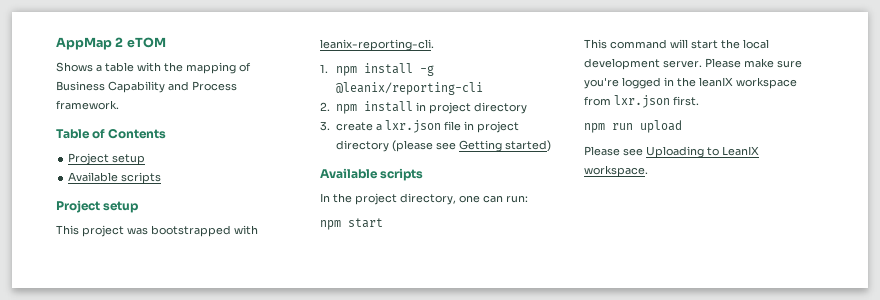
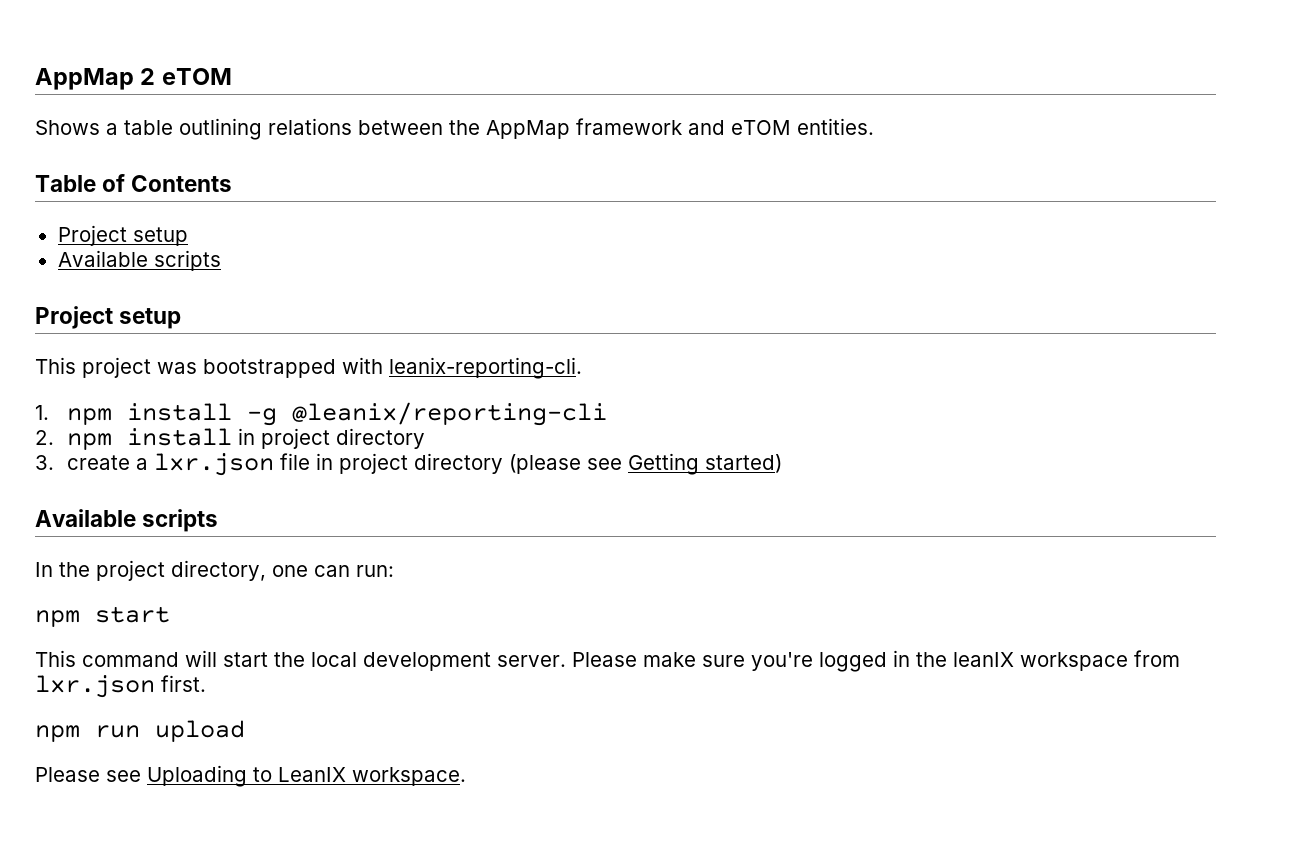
- Shows a table with the mapping of Business Capability and Process framework.
+ Shows a table outlining relations between the AppMap framework and eTOM entities.

